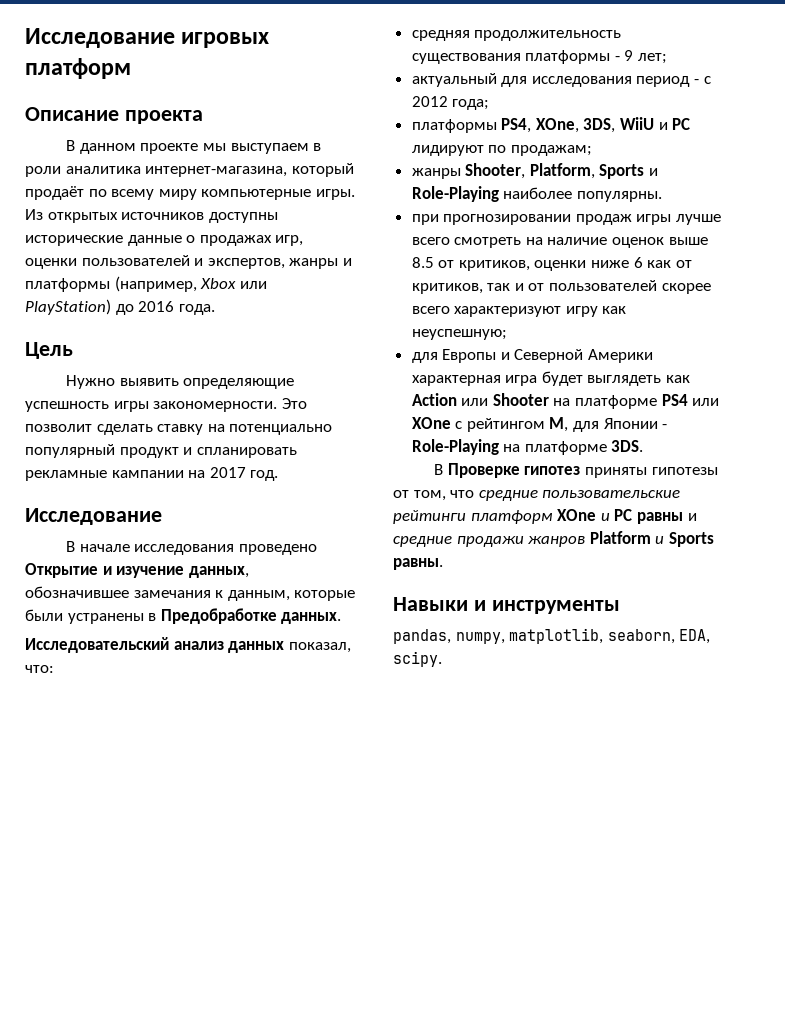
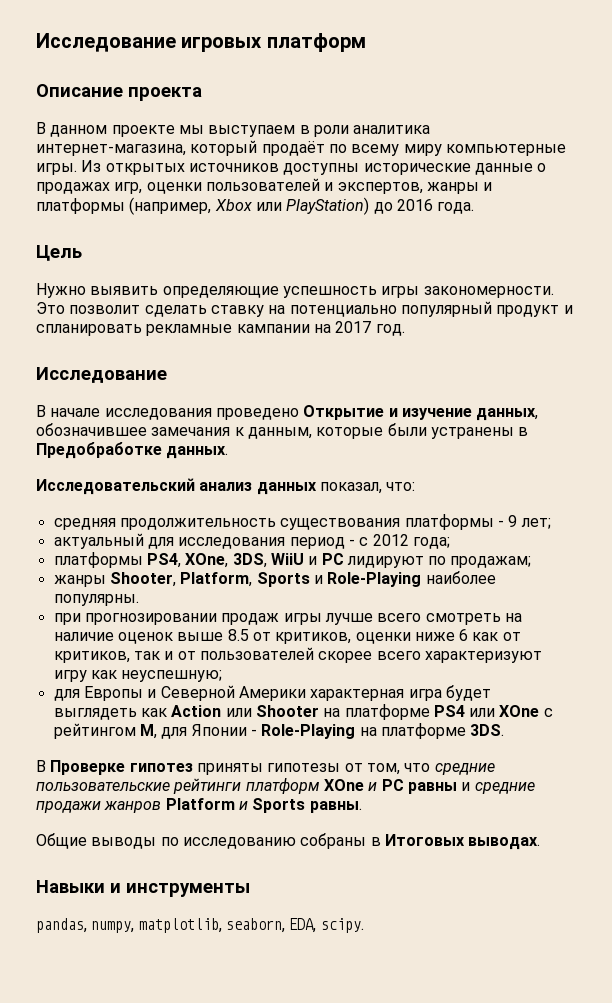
+ Общие выводы по исследованию собраны в Итоговых выводах.

